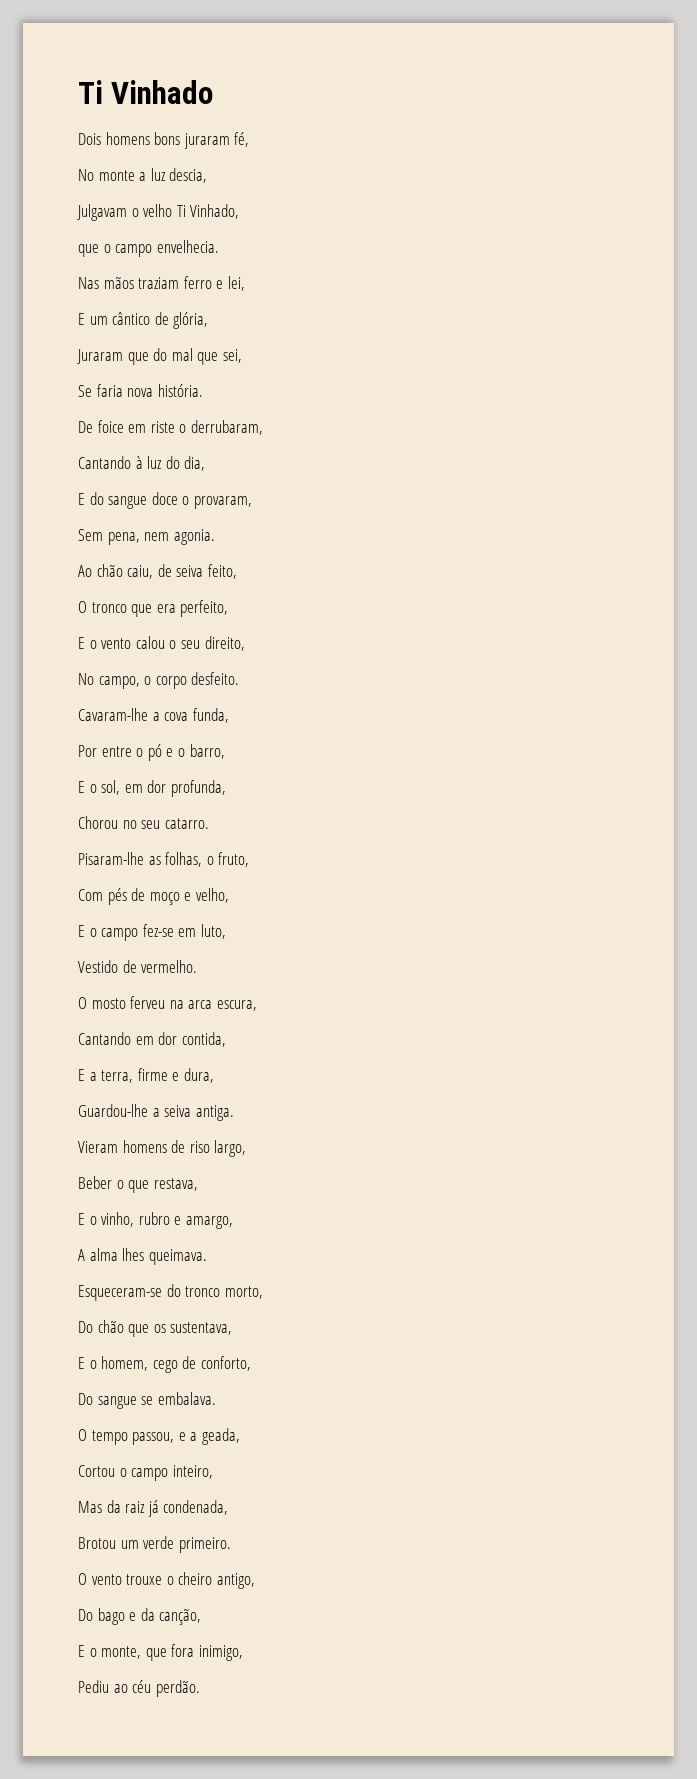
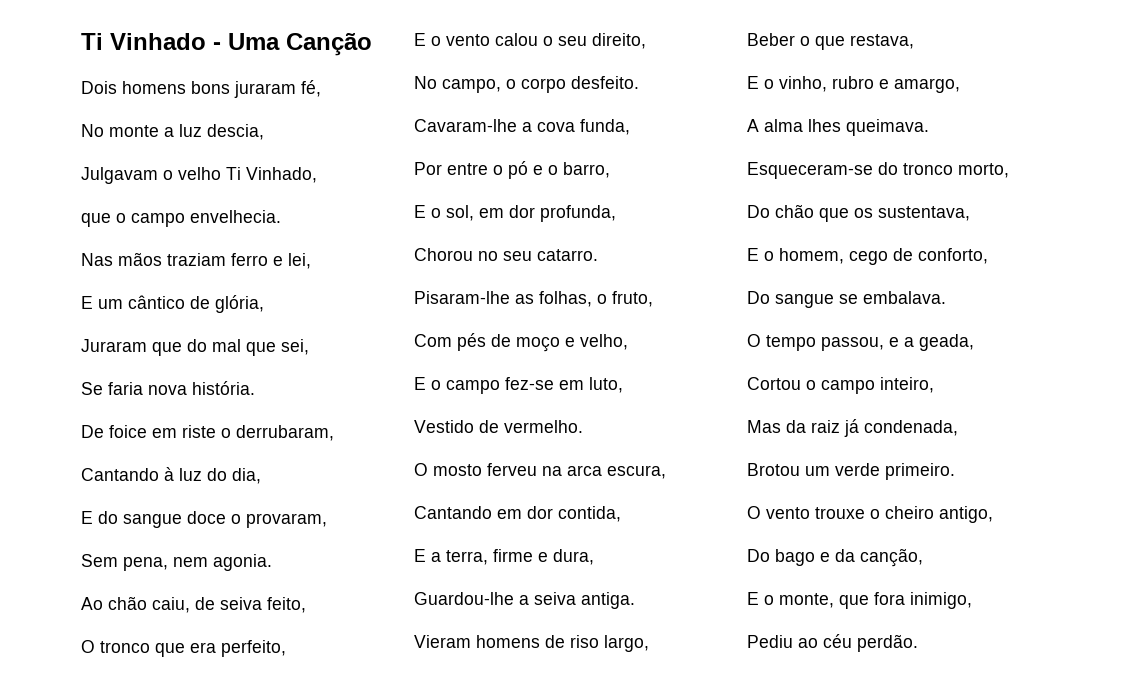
- Ti Vinhado
+ Ti Vinhado - Uma Canção

